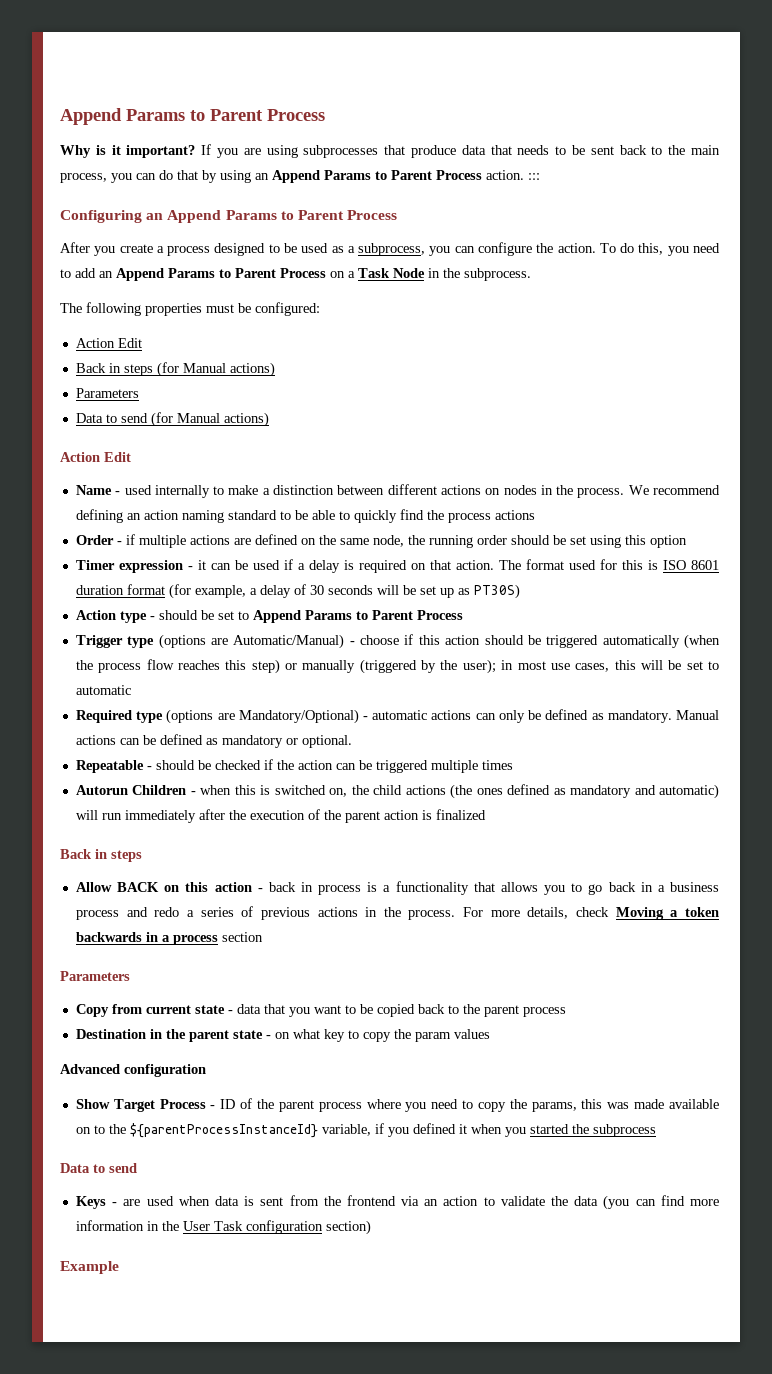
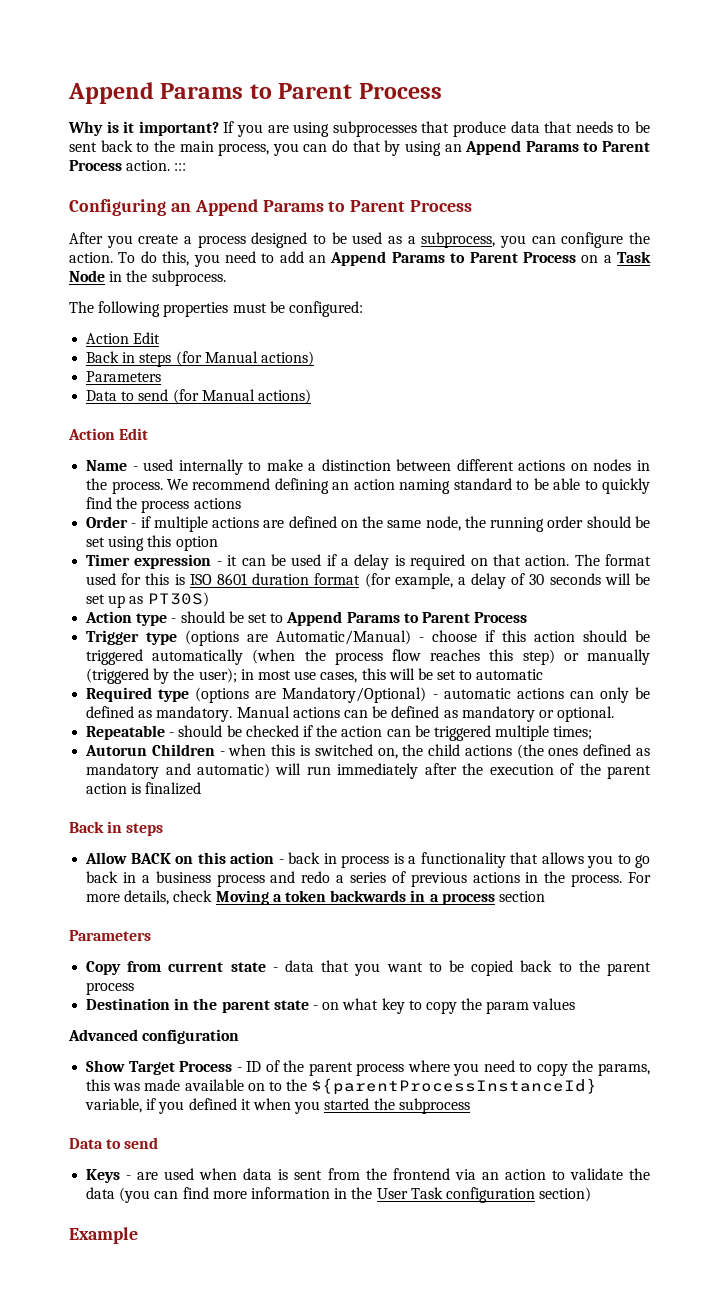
- Repeatable - should be checked if the action can be triggered multiple times
+ Repeatable - should be checked if the action can be triggered multiple times;

